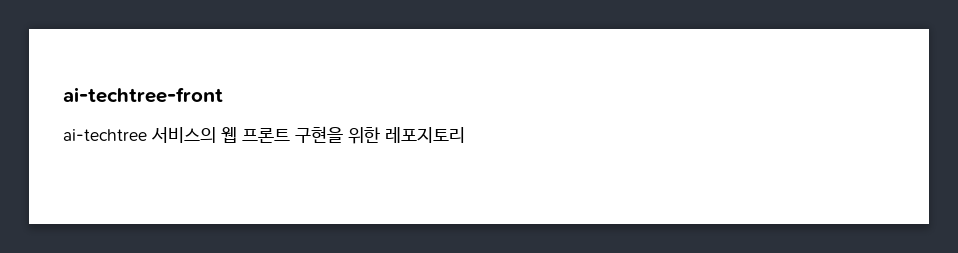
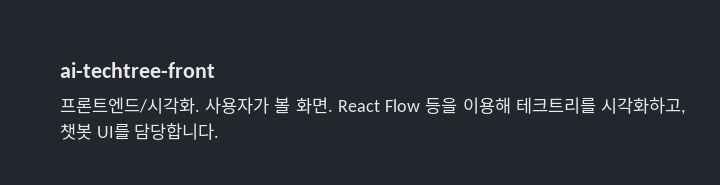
- ai-techtree 서비스의 웹 프론트 구현을 위한 레포지토리
+ 프론트엔드/시각화. 사용자가 볼 화면. React Flow 등을 이용해 테크트리를 시각화하고, 챗봇 UI를 담당합니다.

